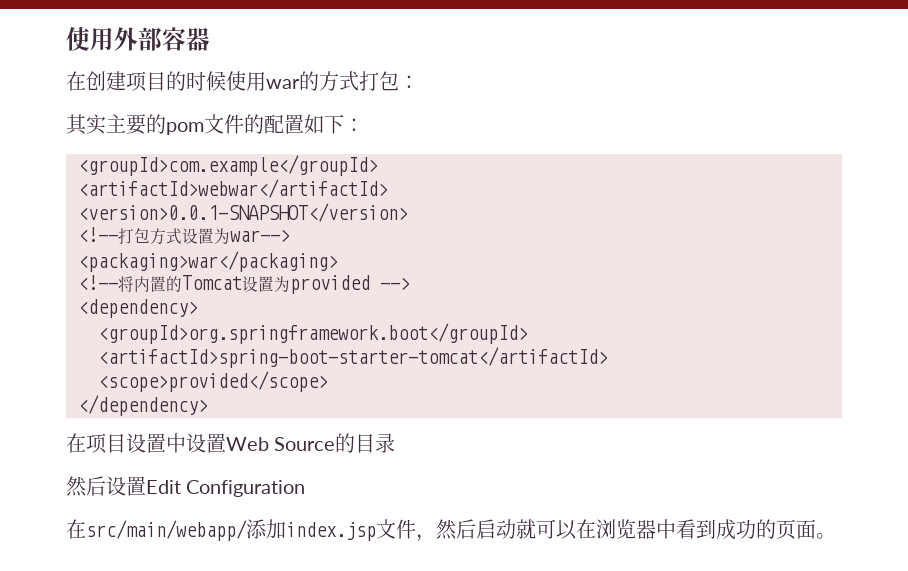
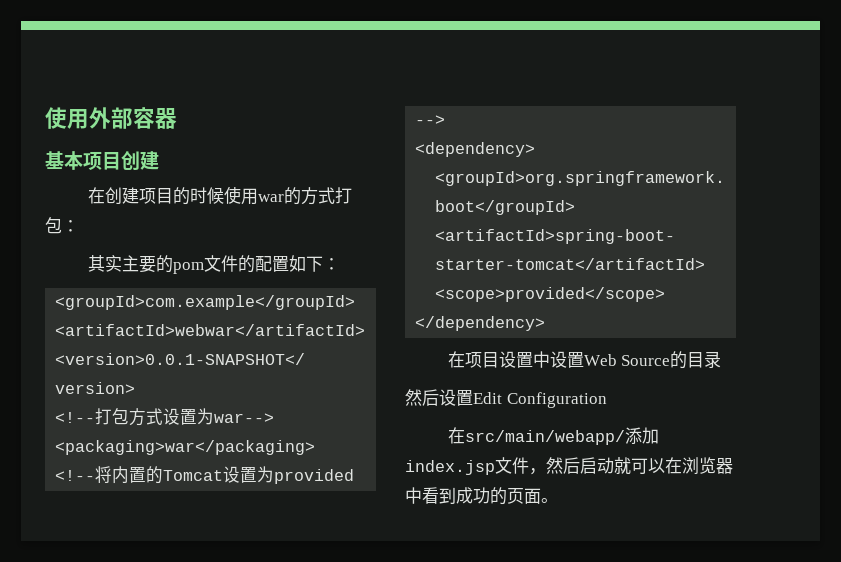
+ 基本项目创建

